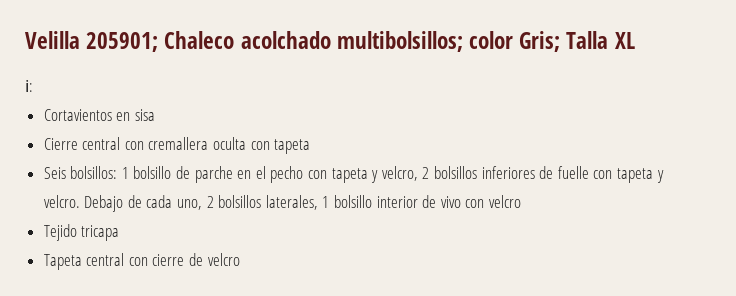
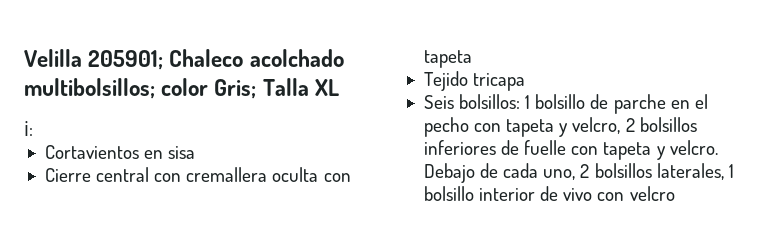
+ Tejido tricapa
- Tejido tricapa
- Tapeta central con cierre de velcro

